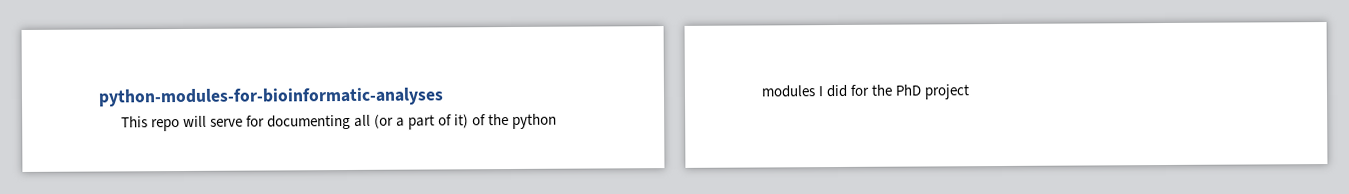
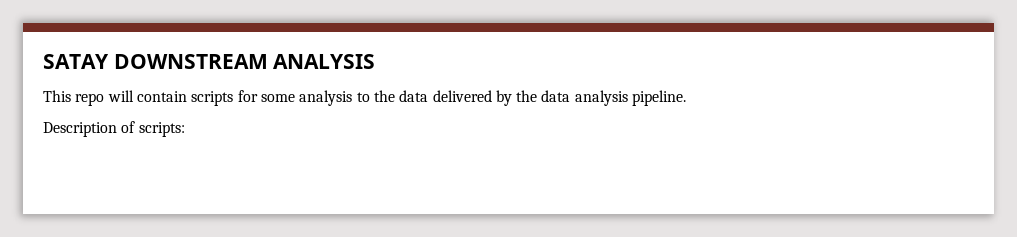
- python-modules-for-bioinformatic-analyses
+ SATAY DOWNSTREAM ANALYSIS
- This repo will serve for documenting all (or a part of it) of the python modules I did for the PhD project
+ This repo will contain scripts for some analysis to the data delivered by the data analysis pipeline.
+ Description of scripts:

